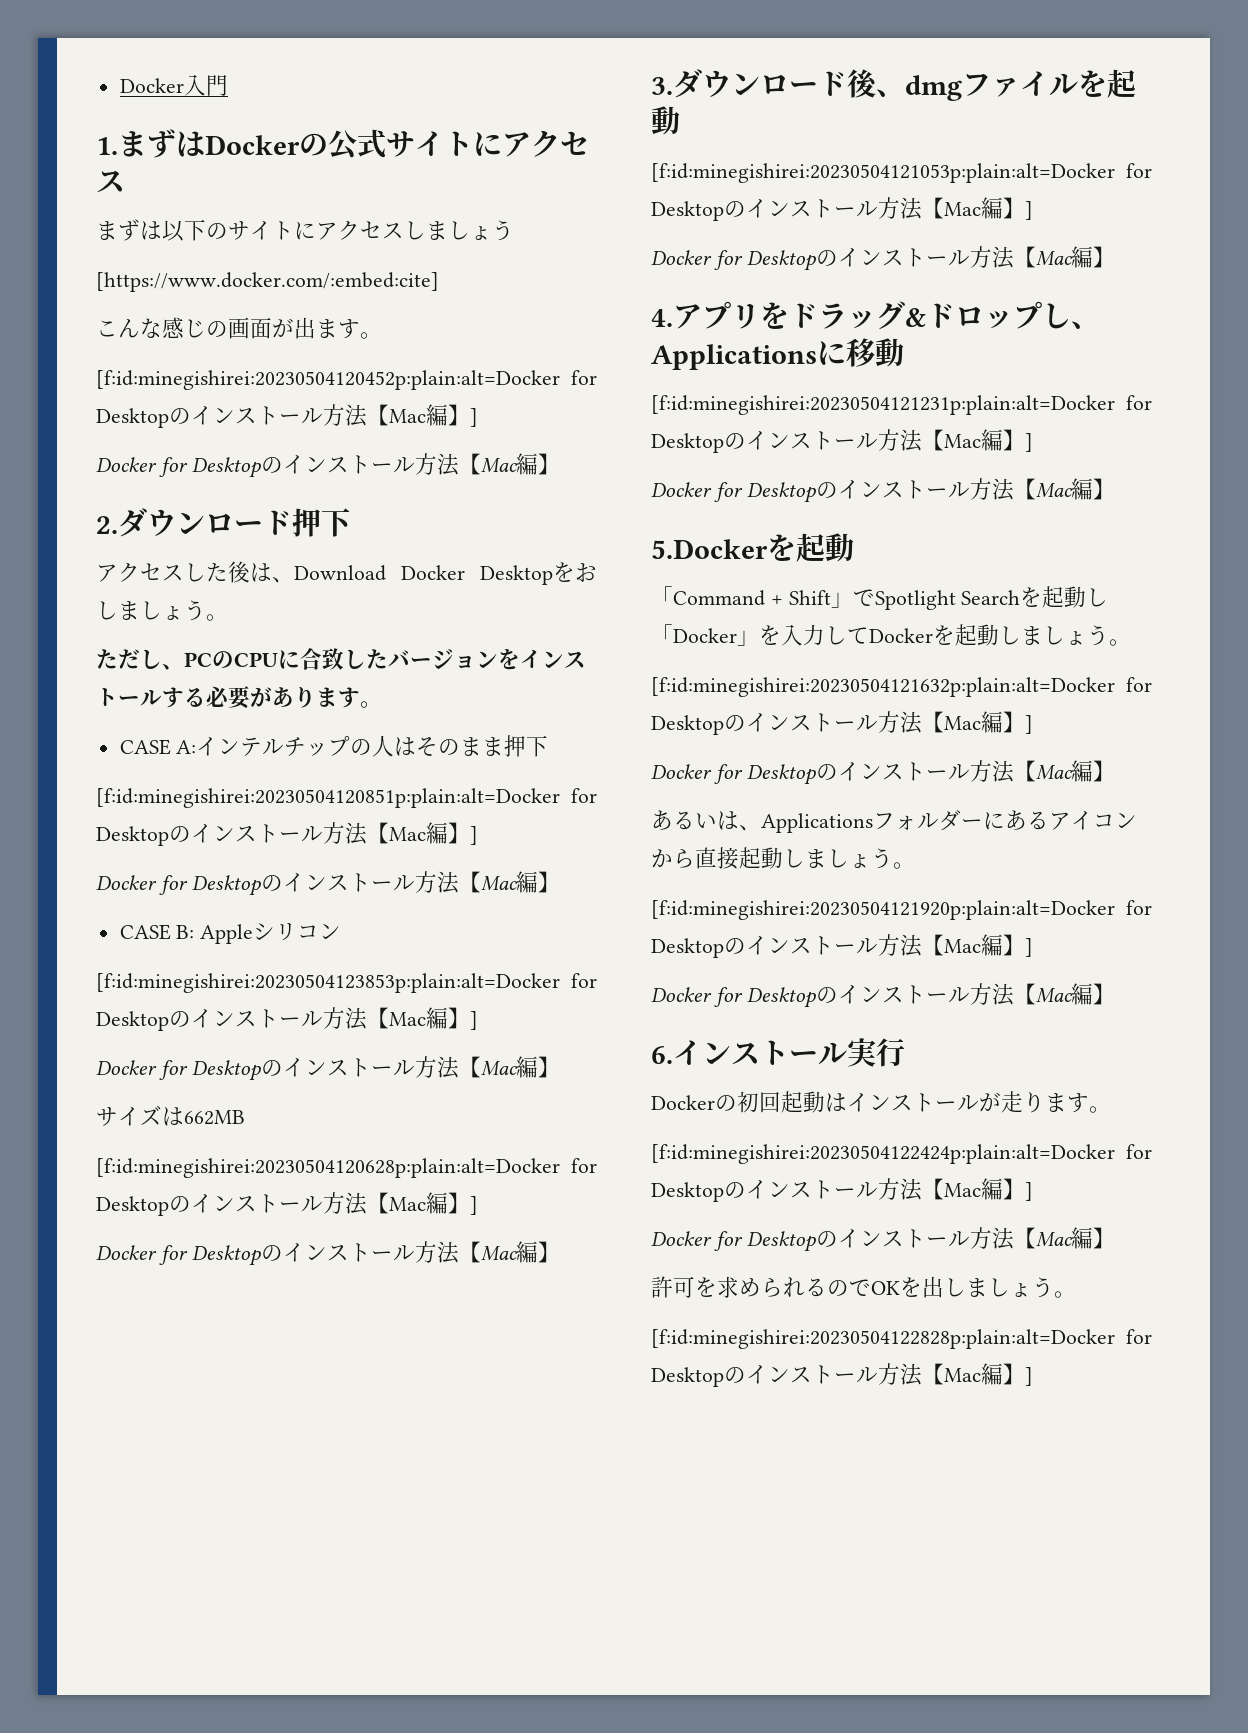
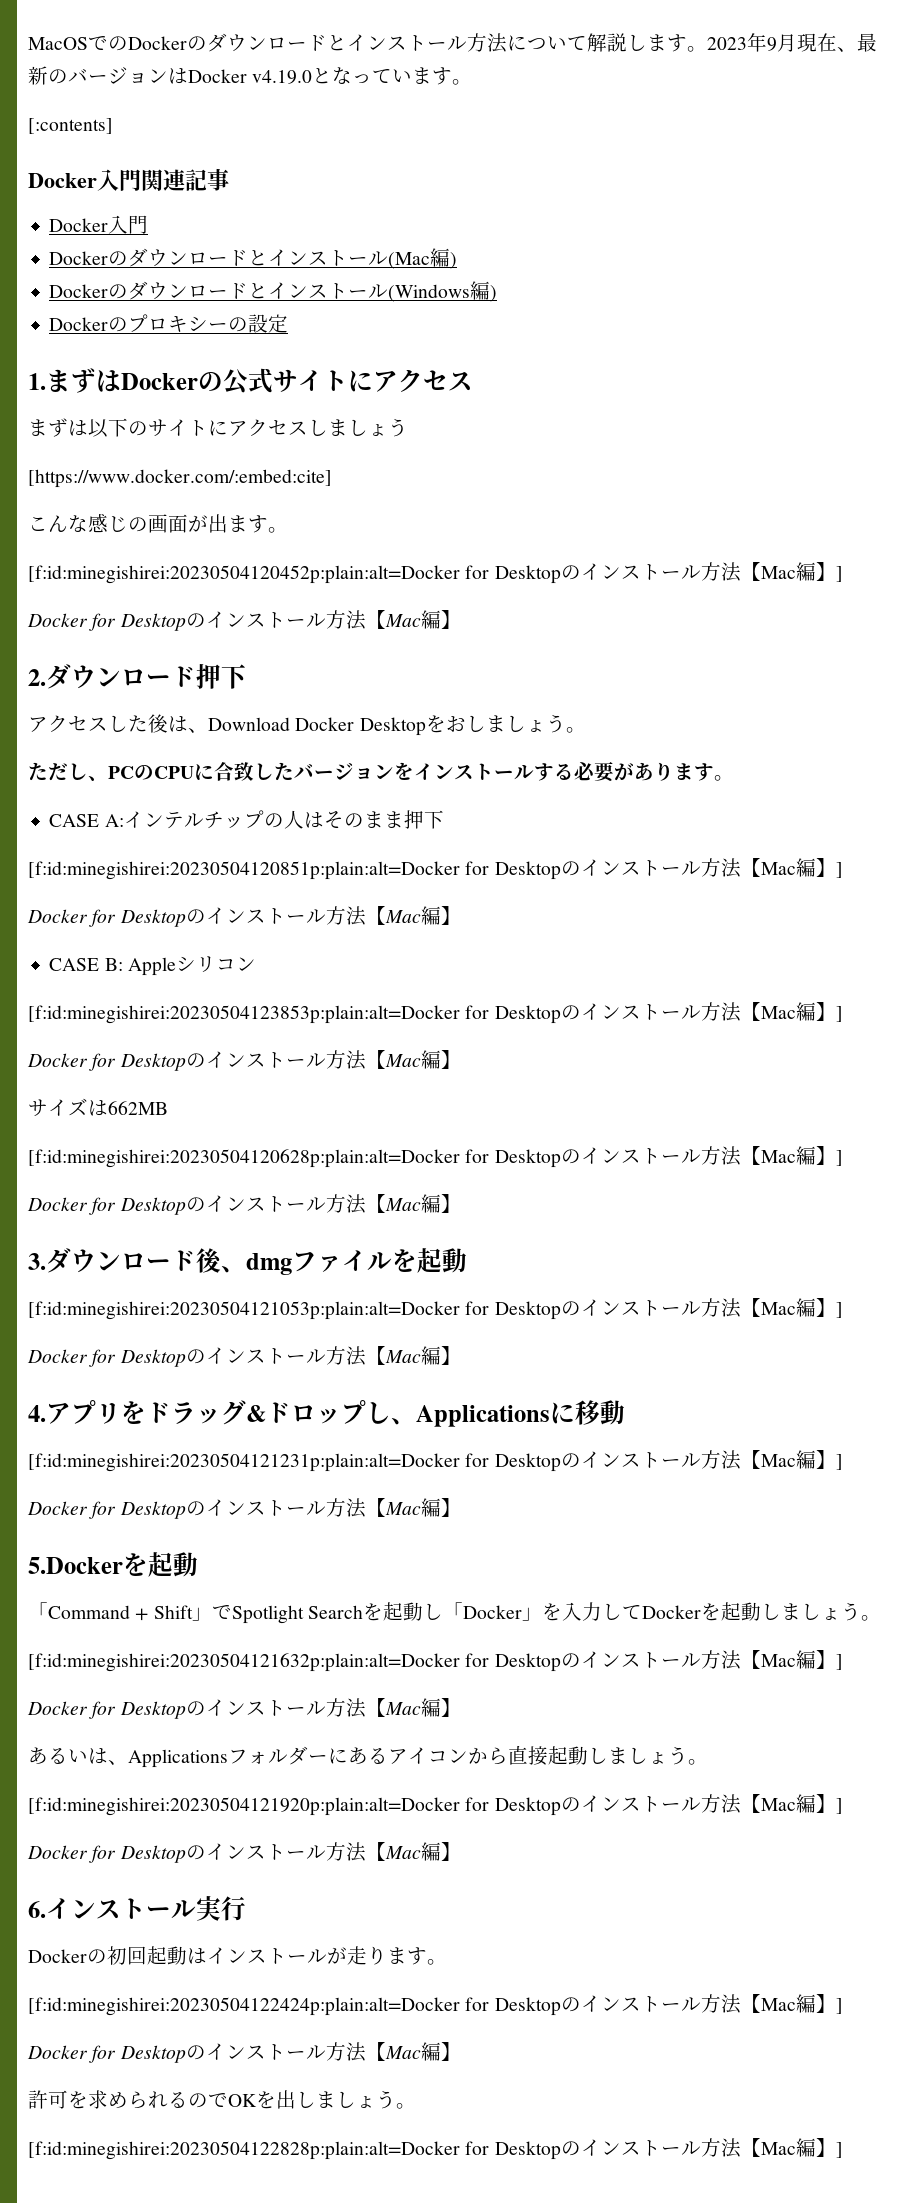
+ MacOSでのDockerのダウンロードとインストール方法について解説します。2023年9月現在、最新のバージョンはDocker v4.19.0となっています。
+ [:contents]
+ Docker入門関連記事
  Docker入門
+ Dockerのダウンロードとインストール(Mac編)
+ Dockerのダウンロードとインストール(Windows編)
+ Dockerのプロキシーの設定

